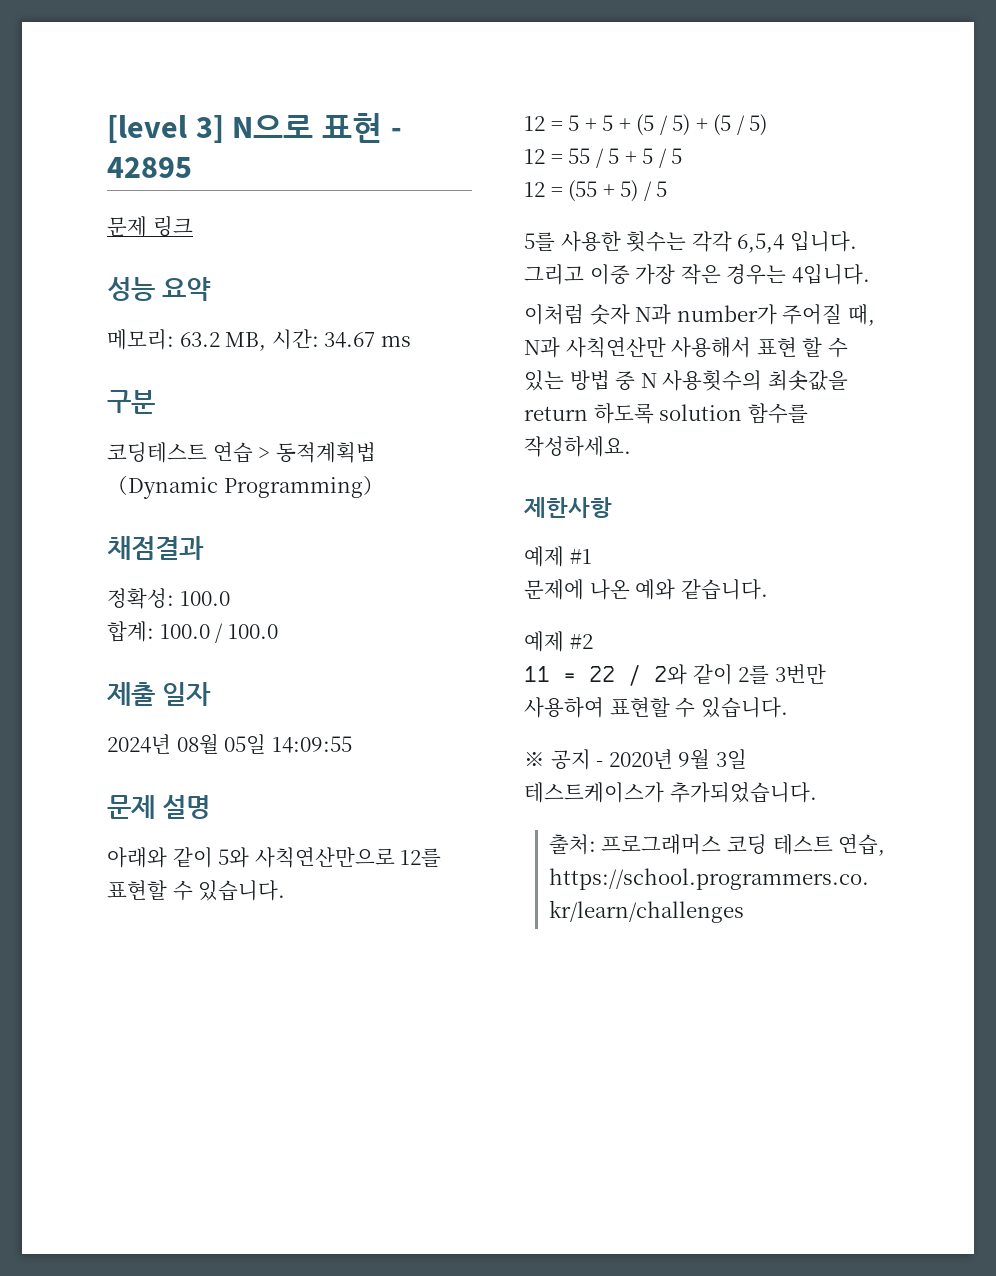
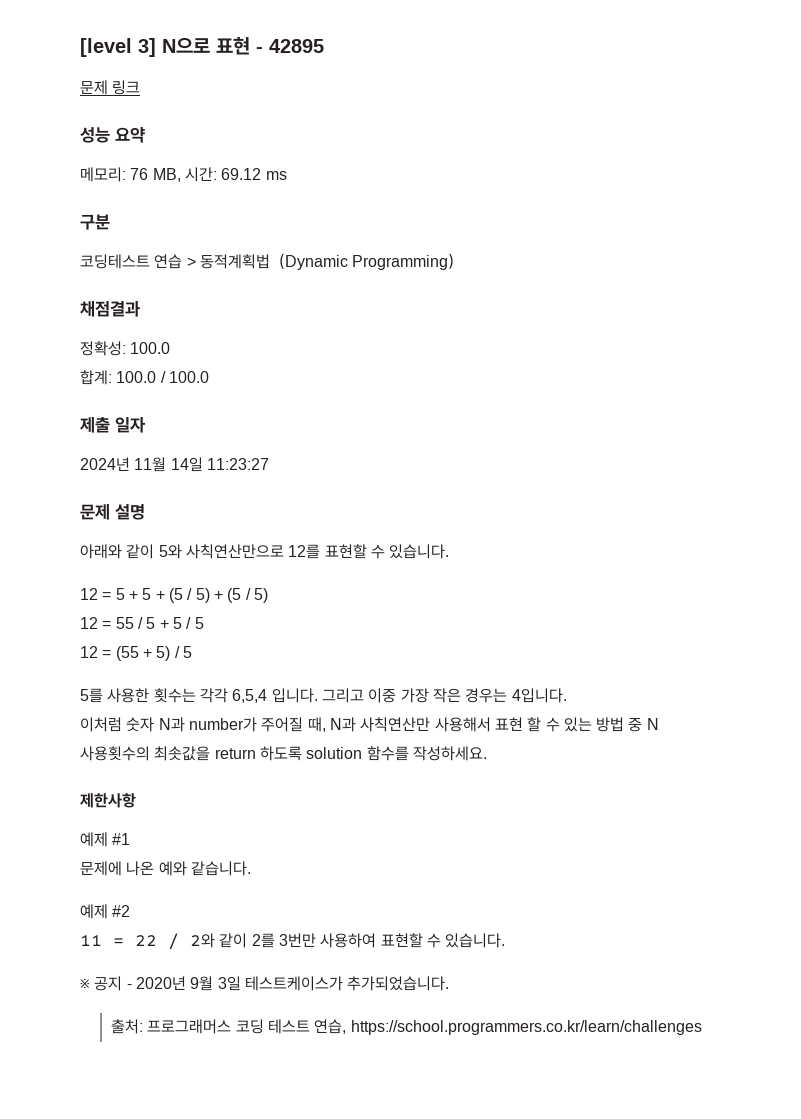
- 메모리: 63.2 MB, 시간: 34.67 ms
+ 메모리: 76 MB, 시간: 69.12 ms
- 2024년 08월 05일 14:09:55
+ 2024년 11월 14일 11:23:27

